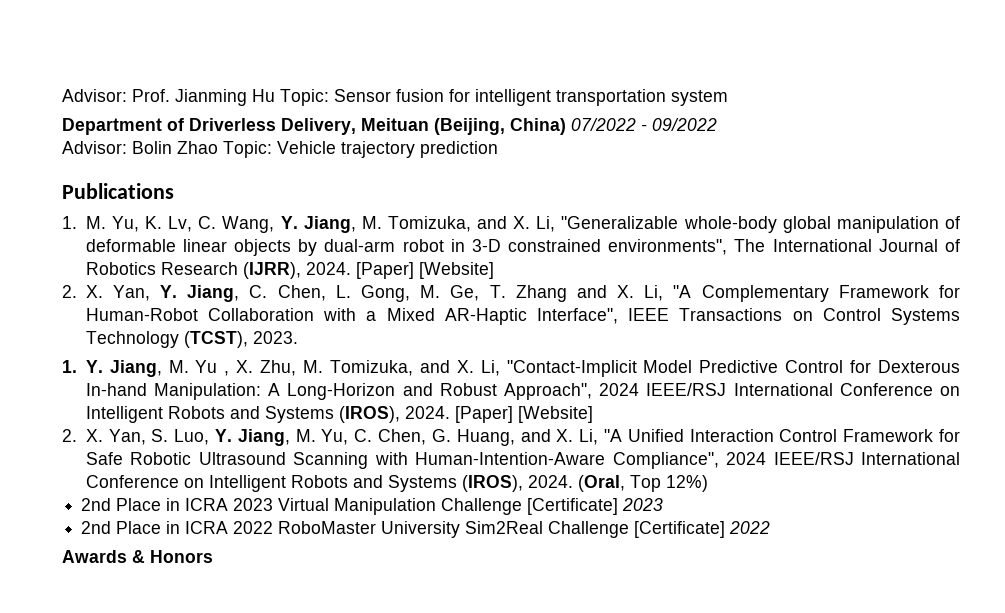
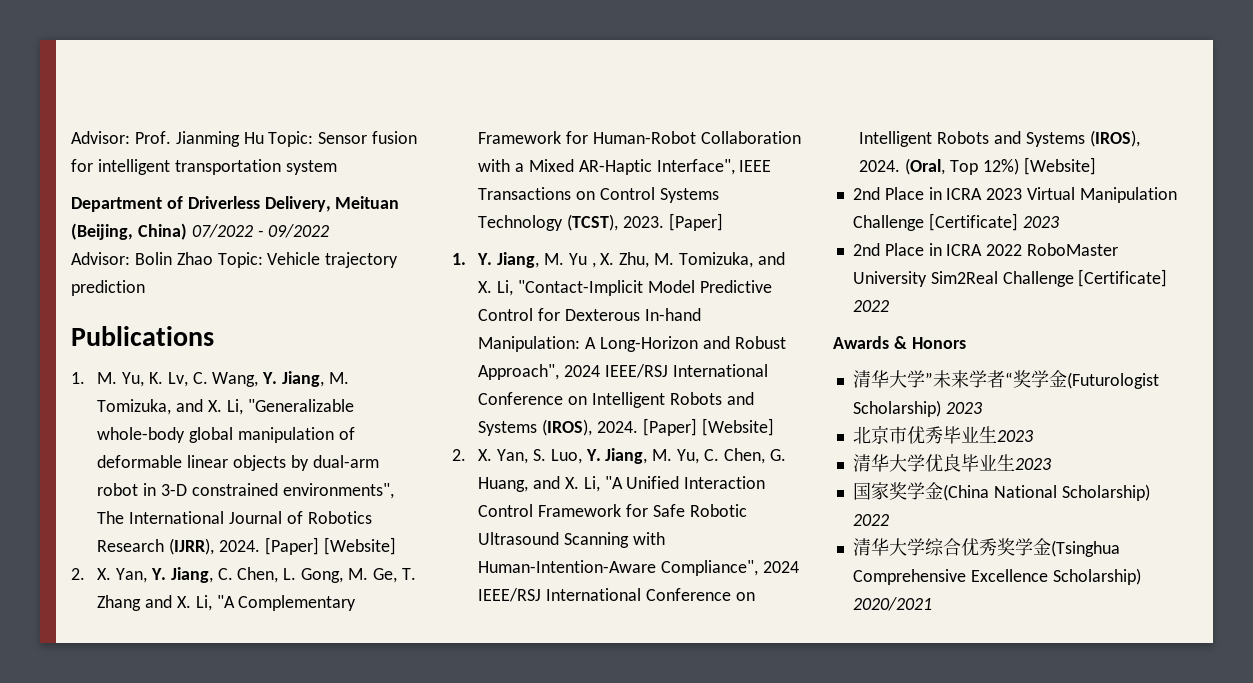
- 2. X. Yan, Y. Jiang, C. Chen, L. Gong, M. Ge, T. Zhang and X. Li, "A Complementary Framework for Human-Robot Collaboration with a Mixed AR-Haptic Interface", IEEE Transactions on Control Systems Technology (TCST), 2023.
+ 2. X. Yan, Y. Jiang, C. Chen, L. Gong, M. Ge, T. Zhang and X. Li, "A Complementary Framework for Human-Robot Collaboration with a Mixed AR-Haptic Interface", IEEE Transactions on Control Systems Technology (TCST), 2023. [Paper]
- (Oral, Top 12%)
+ (Oral, Top 12%) [Website]
+ 清华大学”未来学者“奖学金(Futurologist Scholarship) 2023
+ 北京市优秀毕业生2023
+ 清华大学优良毕业生2023
+ 国家奖学金(China National Scholarship) 2022
+ 清华大学综合优秀奖学金(Tsinghua Comprehensive Excellence Scholarship) 2020/2021

